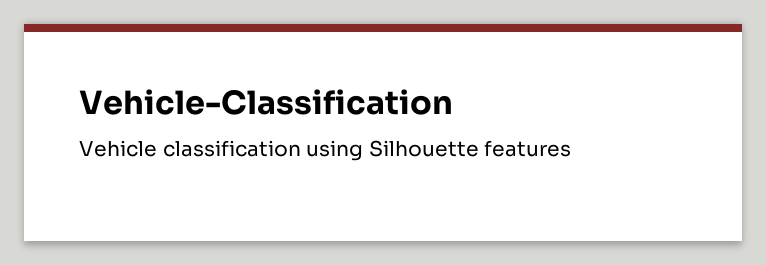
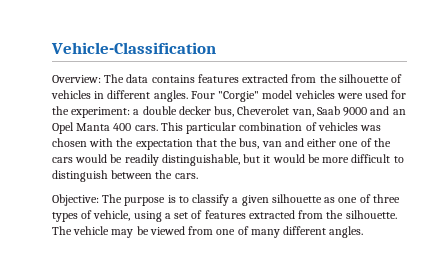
- Vehicle classification using Silhouette features
+ Overview: The data contains features extracted from the silhouette of vehicles in different angles. Four "Corgie" model vehicles were used for the experiment: a double decker bus, Cheverolet van, Saab 9000 and an Opel Manta 400 cars. This particular combination of vehicles was chosen with the expectation that the bus, van and either one of the cars would be readily distinguishable, but it would be more difficult to distinguish between the cars.
+ Objective: The purpose is to classify a given silhouette as one of three types of vehicle, using a set of features extracted from the silhouette. The vehicle may be viewed from one of many different angles.

